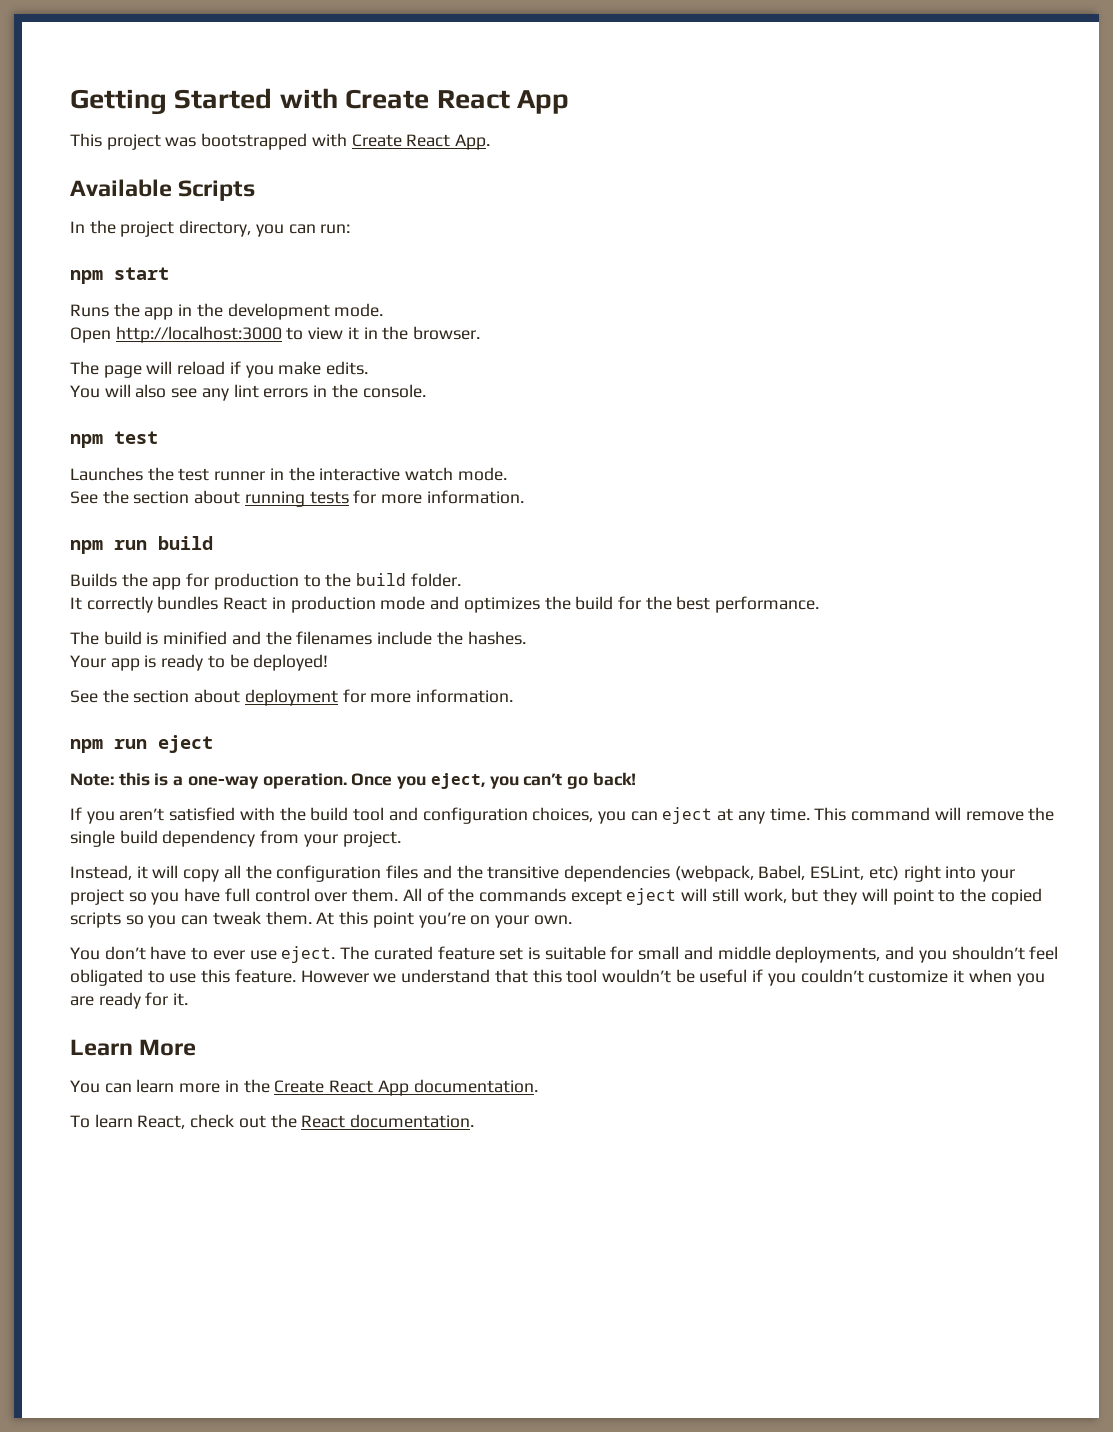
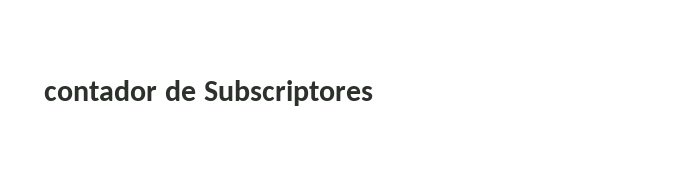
- Getting Started with Create React App
- This project was bootstrapped with Create React App.
- Available Scripts
- In the project directory, you can run:
- npm start
- Runs the app in the development mode.
- Open http://localhost:3000 to view it in the browser.
- The page will reload if you make edits.
- You will also see any lint errors in the console.
- npm test
- Launches the test runner in the interactive watch mode.
- See the section about running tests for more information.
- npm run build
- Builds the app for production to the build folder.
- It correctly bundles React in production mode and optimizes the build for the best performance.
- The build is minified and the filenames include the hashes.
- Your app is ready to be deployed!
- See the section about deployment for more information.
- npm run eject
- Note: this is a one-way operation. Once you eject, you can’t go back!
- If you aren’t satisfied with the build tool and configuration choices, you can eject at any time. This command will remove the single build dependency from your project.
- Instead, it will copy all the configuration files and the transitive dependencies (webpack, Babel, ESLint, etc) right into your project so you have full control over them. All of the commands except eject will still work, but they will point to the copied scripts so you can tweak them. At this point you’re on your own.
- You don’t have to ever use eject. The curated feature set is suitable for small and middle deployments, and you shouldn’t feel obligated to use this feature. However we understand that this tool wouldn’t be useful if you couldn’t customize it when you are ready for it.
- Learn More
- You can learn more in the Create React App documentation.
- To learn React, check out the React documentation.
+ contador de Subscriptores

